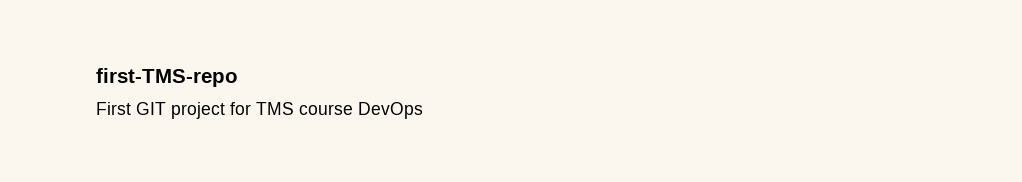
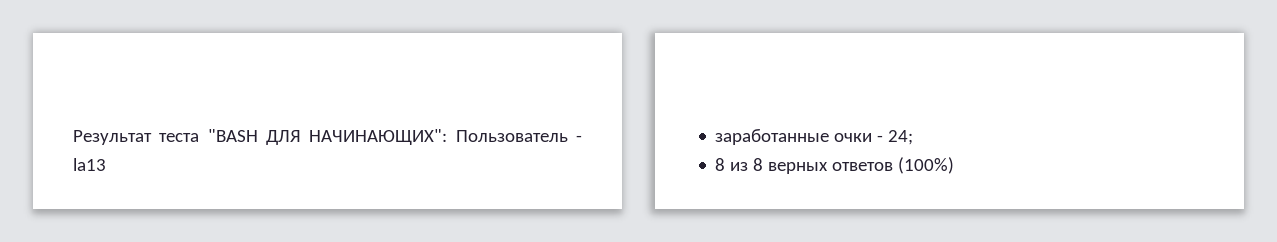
- first-TMS-repo
- First GIT project for TMS course DevOps
+ Результат теста "BASH ДЛЯ НАЧИНАЮЩИХ": Пользователь - la13
+ заработанные очки - 24;
+ 8 из 8 верных ответов (100%)

